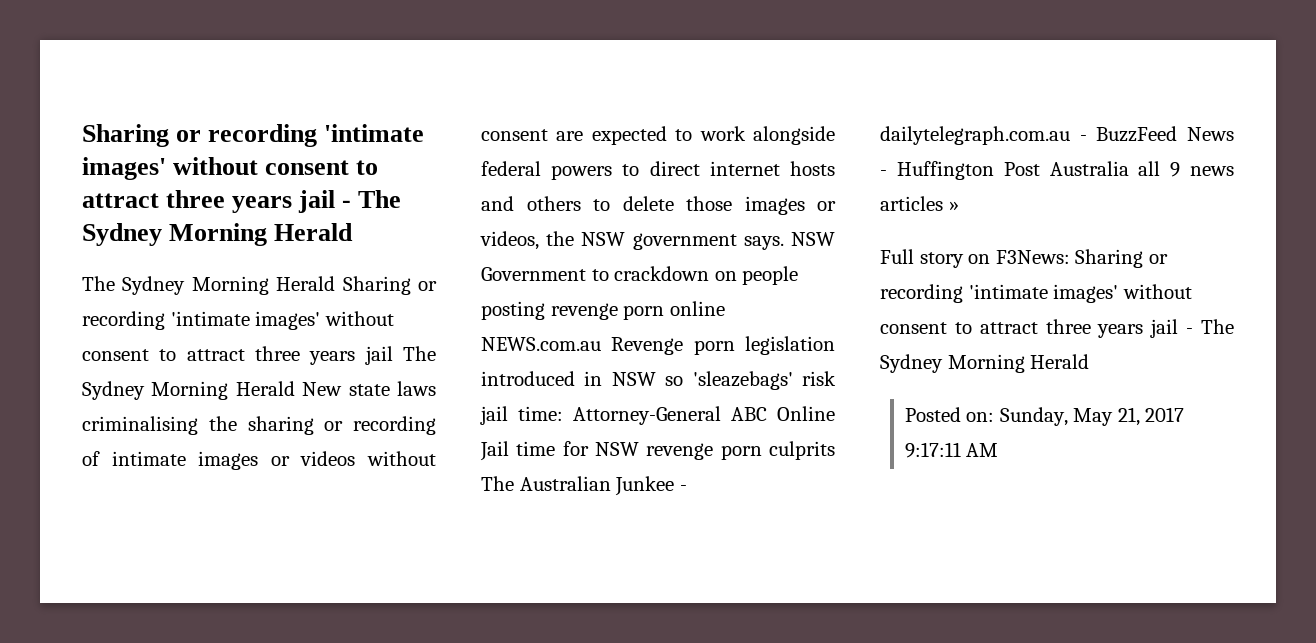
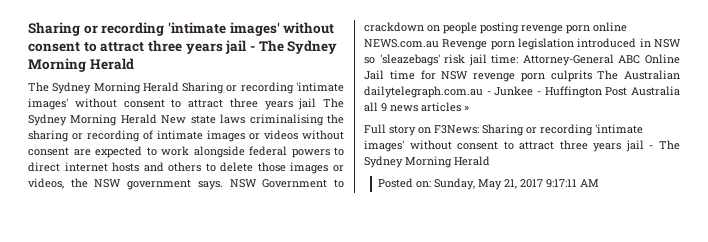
- NSW Government to crackdown on people posting revenge porn online NEWS.com.au Revenge porn legislation introduced in NSW so 'sleazebags' risk jail time: Attorney-General ABC Online Jail time for NSW revenge porn culprits The Australian Junkee - dailytelegraph.com.au - BuzzFeed News - Huffington Post Australia all 9 news articles »
+ NSW Government to crackdown on people posting revenge porn online NEWS.com.au Revenge porn legislation introduced in NSW so 'sleazebags' risk jail time: Attorney-General ABC Online Jail time for NSW revenge porn culprits The Australian dailytelegraph.com.au - Junkee - Huffington Post Australia all 9 news articles »

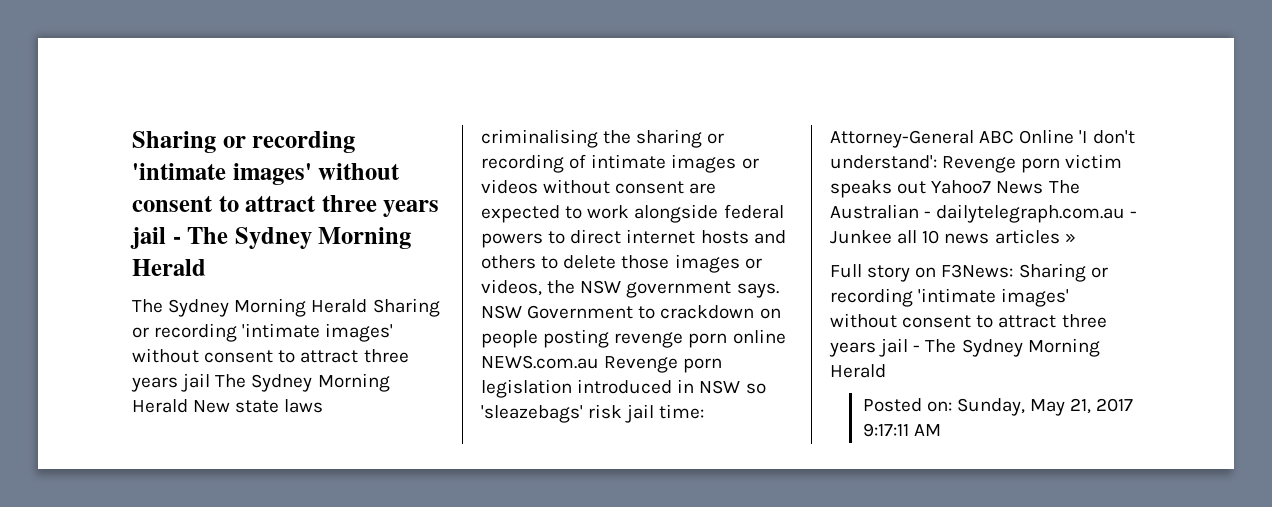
- NSW Government to crackdown on people posting revenge porn online NEWS.com.au Revenge porn legislation introduced in NSW so 'sleazebags' risk jail time: Attorney-General ABC Online Jail time for NSW revenge porn culprits The Australian dailytelegraph.com.au - Junkee - Huffington Post Australia all 9 news articles »
+ NSW Government to crackdown on people posting revenge porn online NEWS.com.au Revenge porn legislation introduced in NSW so 'sleazebags' risk jail time: Attorney-General ABC Online 'I don't understand': Revenge porn victim speaks out Yahoo7 News The Australian - dailytelegraph.com.au - Junkee all 10 news articles »

